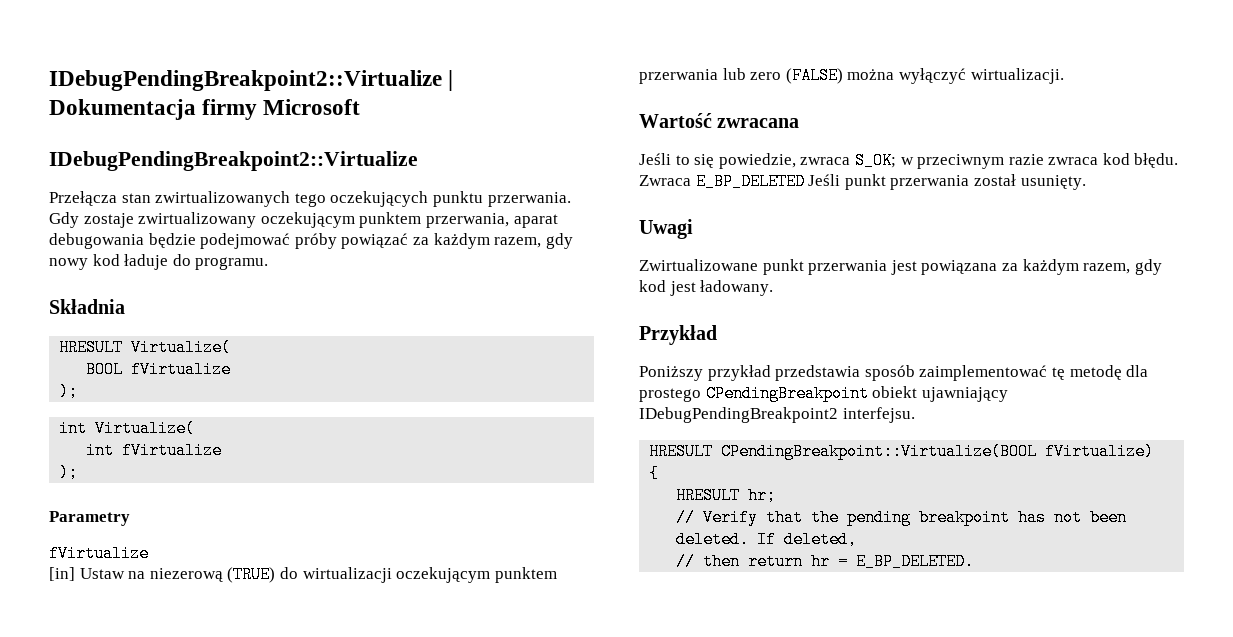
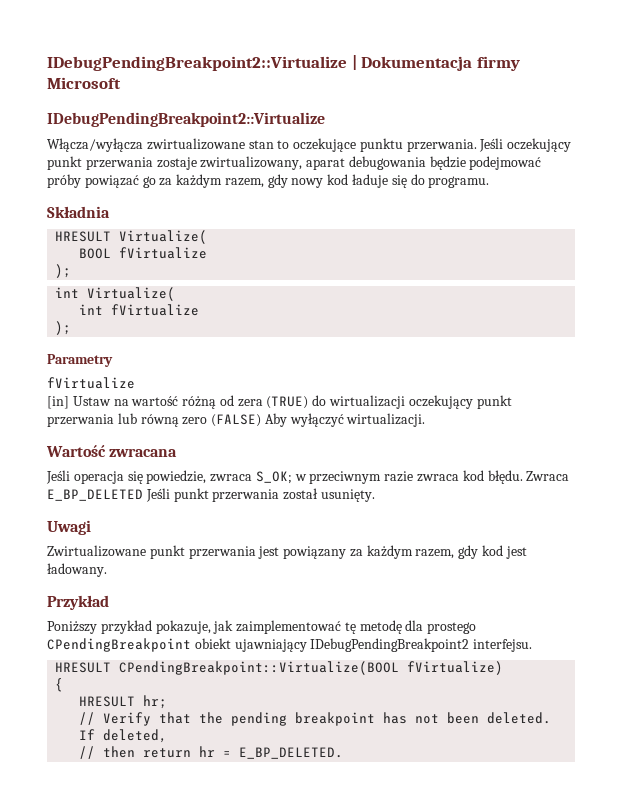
- Przełącza stan zwirtualizowanych tego oczekujących punktu przerwania. Gdy zostaje zwirtualizowany oczekującym punktem przerwania, aparat debugowania będzie podejmować próby powiązać za każdym razem, gdy nowy kod ładuje do programu.
+ Włącza/wyłącza zwirtualizowane stan to oczekujące punktu przerwania. Jeśli oczekujący punkt przerwania zostaje zwirtualizowany, aparat debugowania będzie podejmować próby powiązać go za każdym razem, gdy nowy kod ładuje się do programu.
- [in] Ustaw na niezerową (TRUE) do wirtualizacji oczekującym punktem przerwania lub zero (FALSE) można wyłączyć wirtualizacji.
+ [in] Ustaw na wartość różną od zera (TRUE) do wirtualizacji oczekujący punkt przerwania lub równą zero (FALSE) Aby wyłączyć wirtualizacji.
- Jeśli to się powiedzie, zwraca S_OK; w przeciwnym razie zwraca kod błędu.
+ Jeśli operacja się powiedzie, zwraca S_OK; w przeciwnym razie zwraca kod błędu.
- Zwirtualizowane punkt przerwania jest powiązana za każdym razem, gdy kod jest ładowany.
+ Zwirtualizowane punkt przerwania jest powiązany za każdym razem, gdy kod jest ładowany.
- Poniższy przykład przedstawia sposób zaimplementować tę metodę dla prostego CPendingBreakpoint obiekt ujawniający IDebugPendingBreakpoint2 interfejsu.
+ Poniższy przykład pokazuje, jak zaimplementować tę metodę dla prostego CPendingBreakpoint obiekt ujawniający IDebugPendingBreakpoint2 interfejsu.

